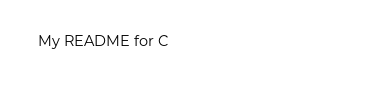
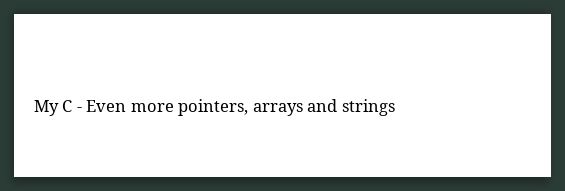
- My README for C
+ My C - Even more pointers, arrays and strings

